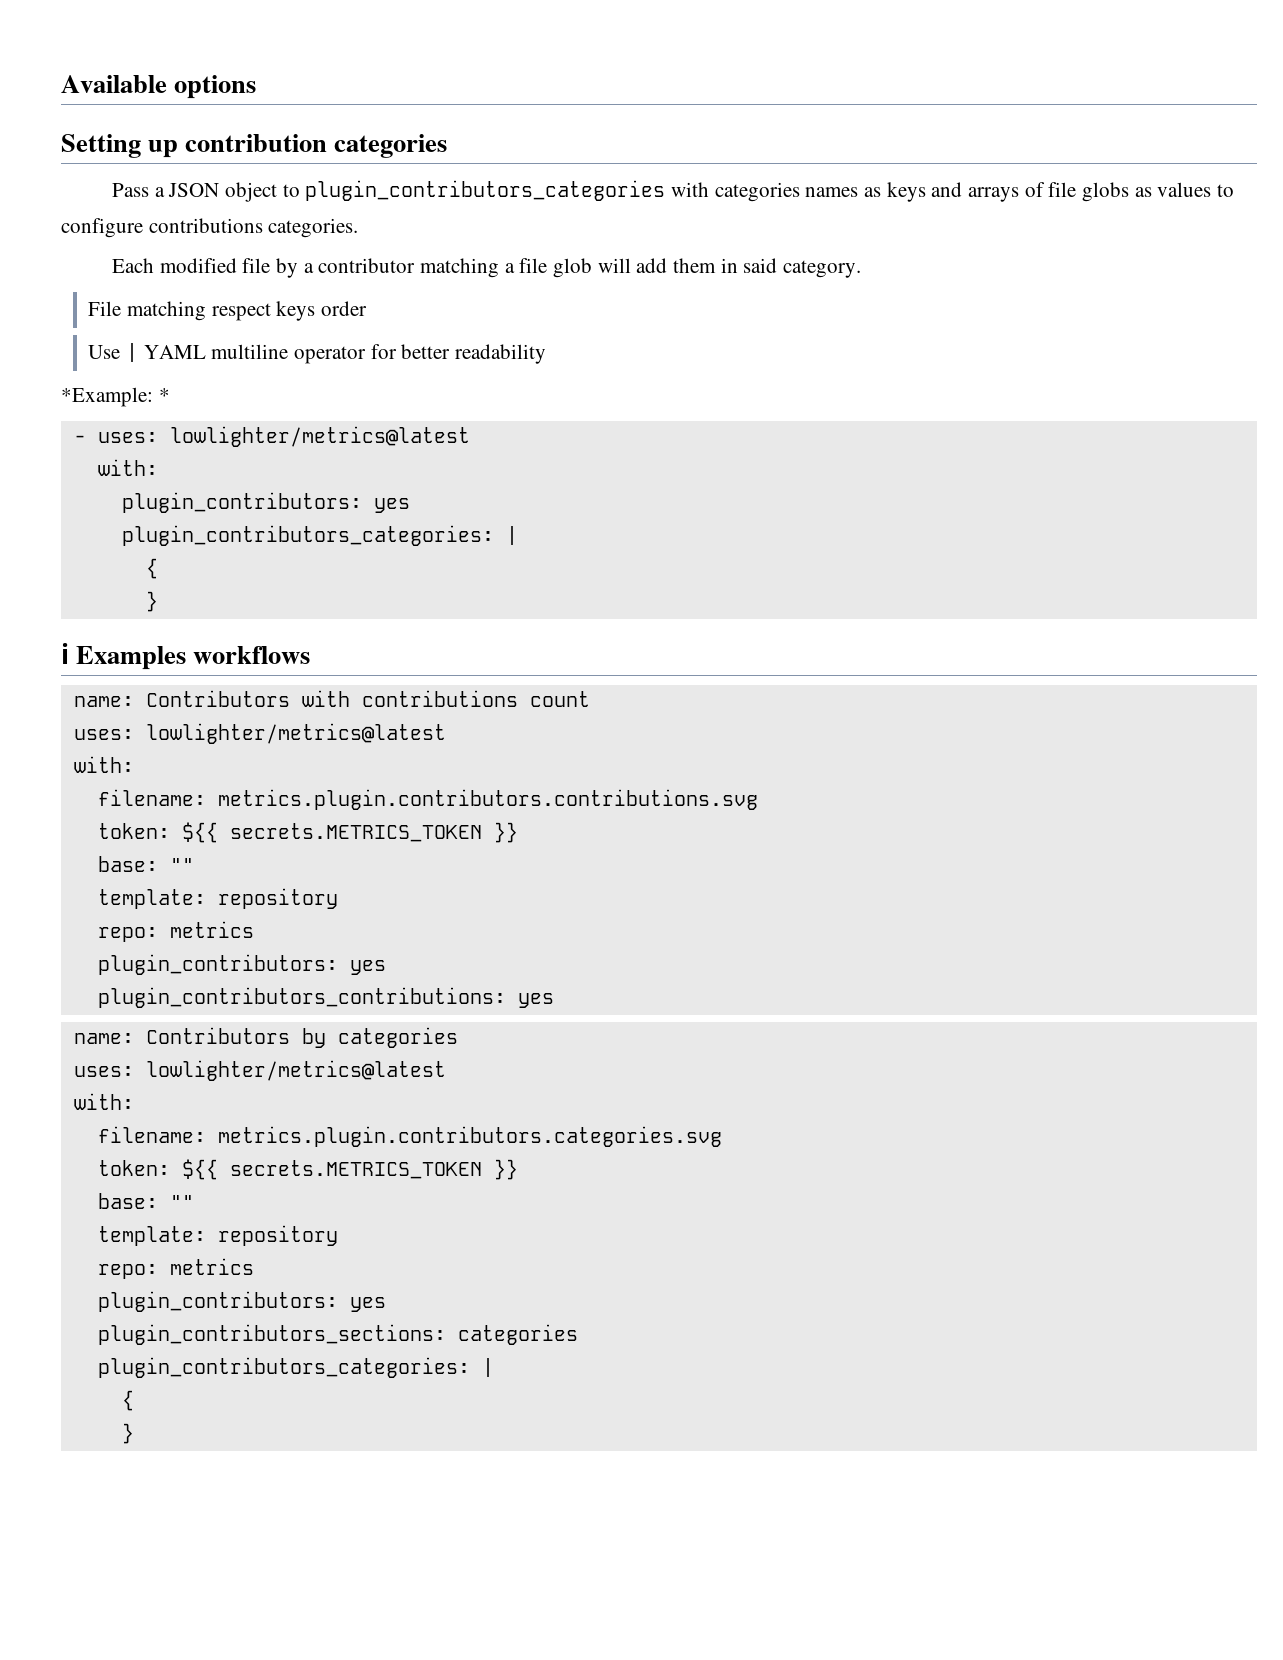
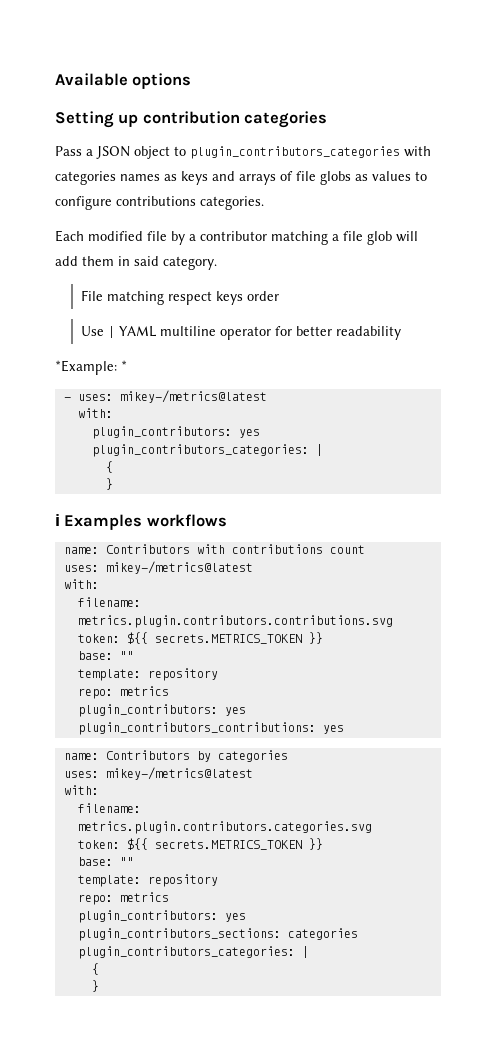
- - uses: lowlighter/metrics@latest
+ - uses: mikey-/metrics@latest
  name: Contributors with contributions count
- uses: lowlighter/metrics@latest
+ uses: mikey-/metrics@latest
  name: Contributors by categories
- uses: lowlighter/metrics@latest
+ uses: mikey-/metrics@latest

